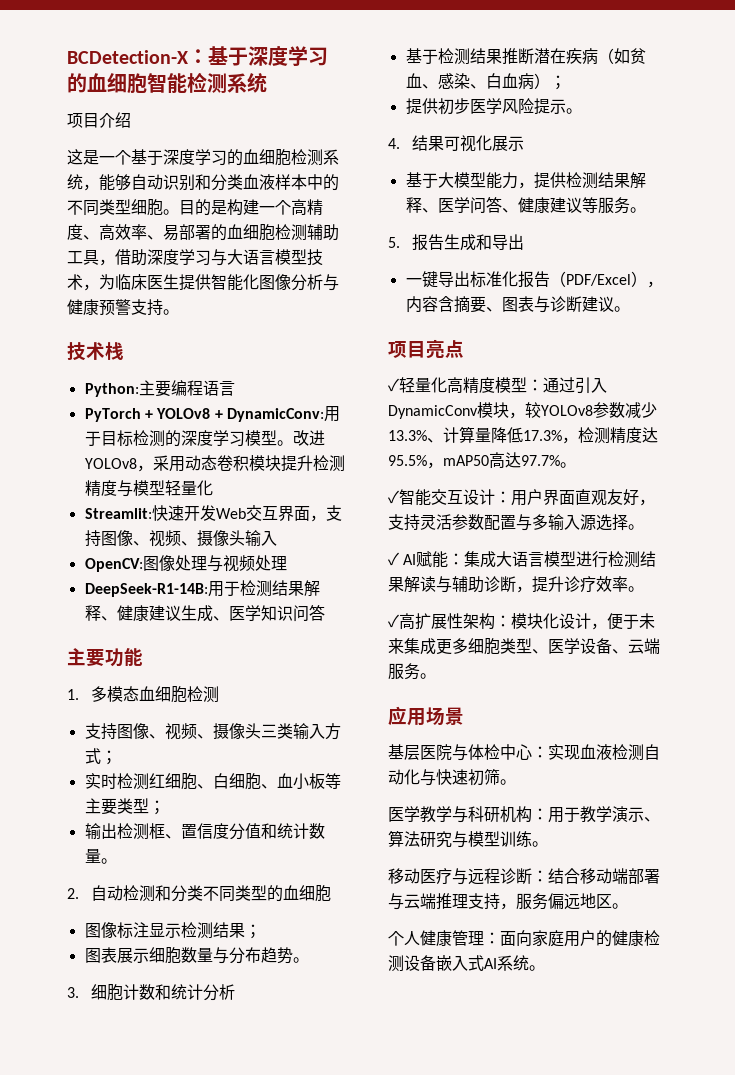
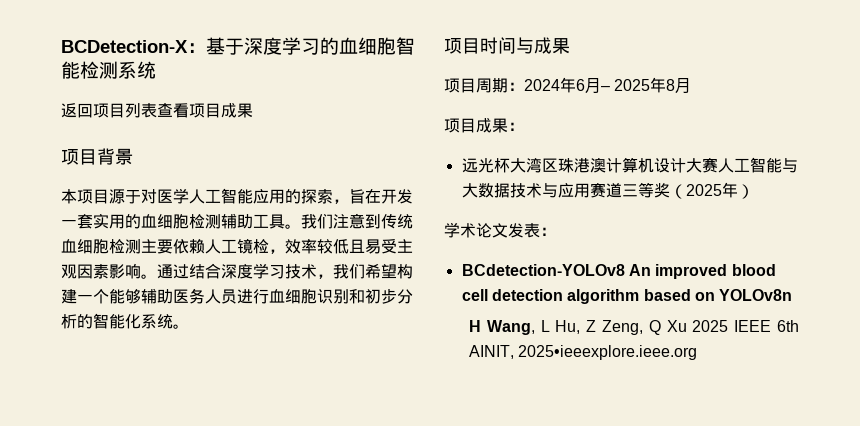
- 项目介绍
- 这是一个基于深度学习的血细胞检测系统，能够自动识别和分类血液样本中的不同类型细胞。目的是构建一个高精度、高效率、易部署的血细胞检测辅助工具，借助深度学习与大语言模型技术，为临床医生提供智能化图像分析与健康预警支持。
- 技术栈
- Python:主要编程语言
- PyTorch + YOLOv8 + DynamicConv:用于目标检测的深度学习模型。改进YOLOv8，采用动态卷积模块提升检测精度与模型轻量化
- Streamlit:快速开发Web交互界面，支持图像、视频、摄像头输入
- OpenCV:图像处理与视频处理
- DeepSeek-R1-14B:用于检测结果解释、健康建议生成、医学知识问答
- 主要功能
- 1.多模态血细胞检测
- 支持图像、视频、摄像头三类输入方式；
- 实时检测红细胞、白细胞、血小板等主要类型；
- 输出检测框、置信度分值和统计数量。
- 2.自动检测和分类不同类型的血细胞
- 图像标注显示检测结果；
- 图表展示细胞数量与分布趋势。
- 3.细胞计数和统计分析
- 基于检测结果推断潜在疾病（如贫血、感染、白血病）；
- 提供初步医学风险提示。
- 4.结果可视化展示
- 基于大模型能力，提供检测结果解释、医学问答、健康建议等服务。
- 5.报告生成和导出
- 一键导出标准化报告（PDF/Excel），内容含摘要、图表与诊断建议。
- 项目亮点
- ✓轻量化高精度模型：通过引入DynamicConv模块，较YOLOv8参数减少13.3%、计算量降低17.3%，检测精度达95.5%，mAP50高达97.7%。
- ✓智能交互设计：用户界面直观友好，支持灵活参数配置与多输入源选择。
- ✓ AI赋能：集成大语言模型进行检测结果解读与辅助诊断，提升诊疗效率。
- ✓高扩展性架构：模块化设计，便于未来集成更多细胞类型、医学设备、云端服务。
- 应用场景
- 基层医院与体检中心：实现血液检测自动化与快速初筛。
- 医学教学与科研机构：用于教学演示、算法研究与模型训练。
- 移动医疗与远程诊断：结合移动端部署与云端推理支持，服务偏远地区。
- 个人健康管理：面向家庭用户的健康检测设备嵌入式AI系统。
+ 返回项目列表查看项目成果
+ 项目背景
+ 本项目源于对医学人工智能应用的探索，旨在开发一套实用的血细胞检测辅助工具。我们注意到传统血细胞检测主要依赖人工镜检，效率较低且易受主观因素影响。通过结合深度学习技术，我们希望构建一个能够辅助医务人员进行血细胞识别和初步分析的智能化系统。
+ 项目时间与成果
+ 项目周期：2024年6⽉– 2025年8⽉
+ 项目成果：
+ 远光杯大湾区珠港澳计算机设计大赛人工智能与大数据技术与应用赛道三等奖（2025年）
+ 学术论文发表：
+ BCdetection-YOLOv8 An improved blood cell detection algorithm based on YOLOv8n
+ H Wang, L Hu, Z Zeng, Q Xu 2025 IEEE 6th AINIT, 2025•ieeexplore.ieee.org

